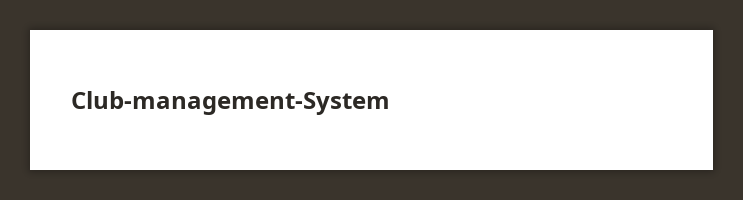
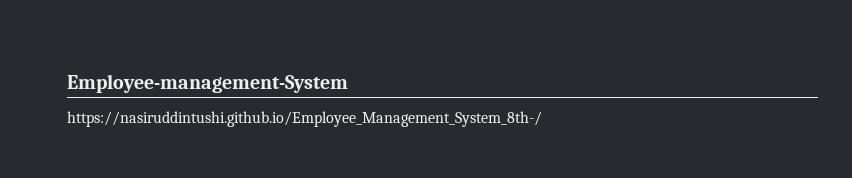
- Club-management-System
+ Employee-management-System
+ https://nasiruddintushi.github.io/Employee_Management_System_8th-/

